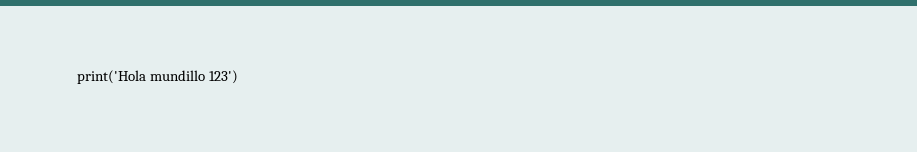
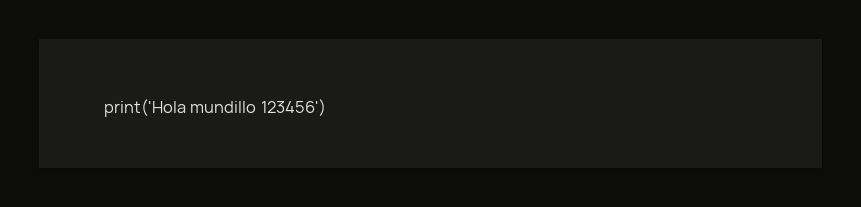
- print('Hola mundillo 123')
+ print('Hola mundillo 123456')

